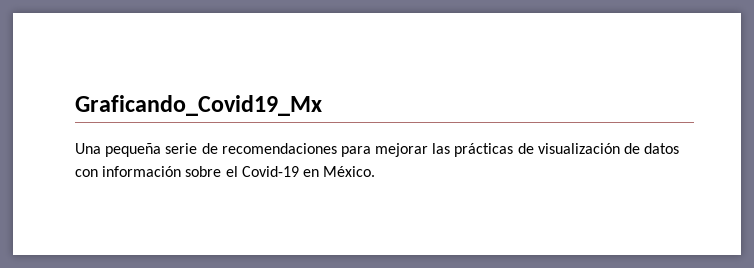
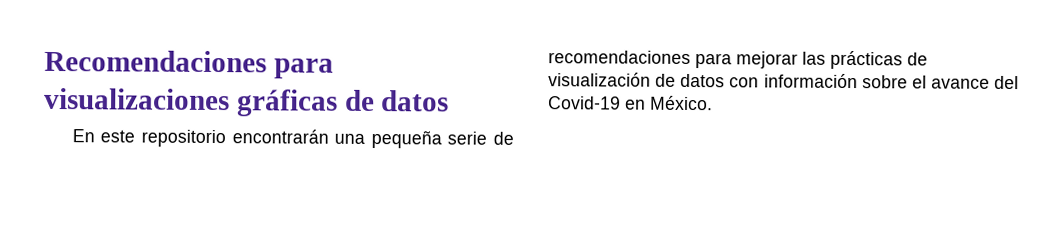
- Graficando_Covid19_Mx
- Una pequeña serie de recomendaciones para mejorar las prácticas de visualización de datos con información sobre el Covid-19 en México.
+ Recomendaciones para visualizaciones gráficas de datos
+ En este repositorio encontrarán una pequeña serie de recomendaciones para mejorar las prácticas de visualización de datos con información sobre el avance del Covid-19 en México.

